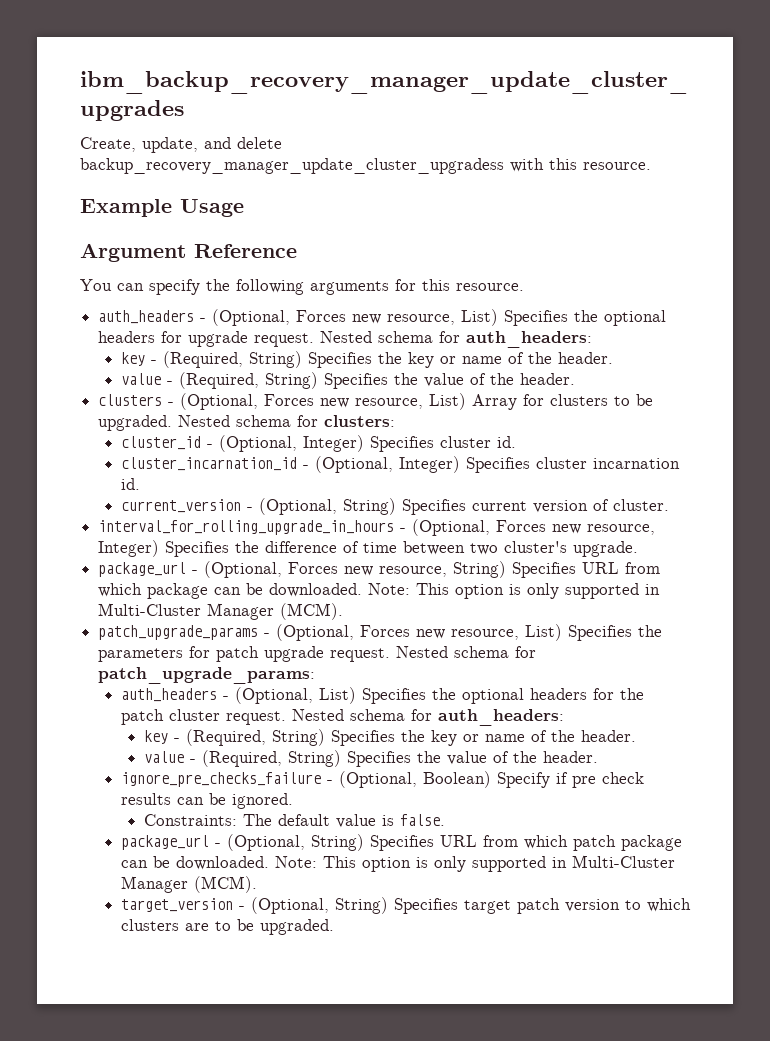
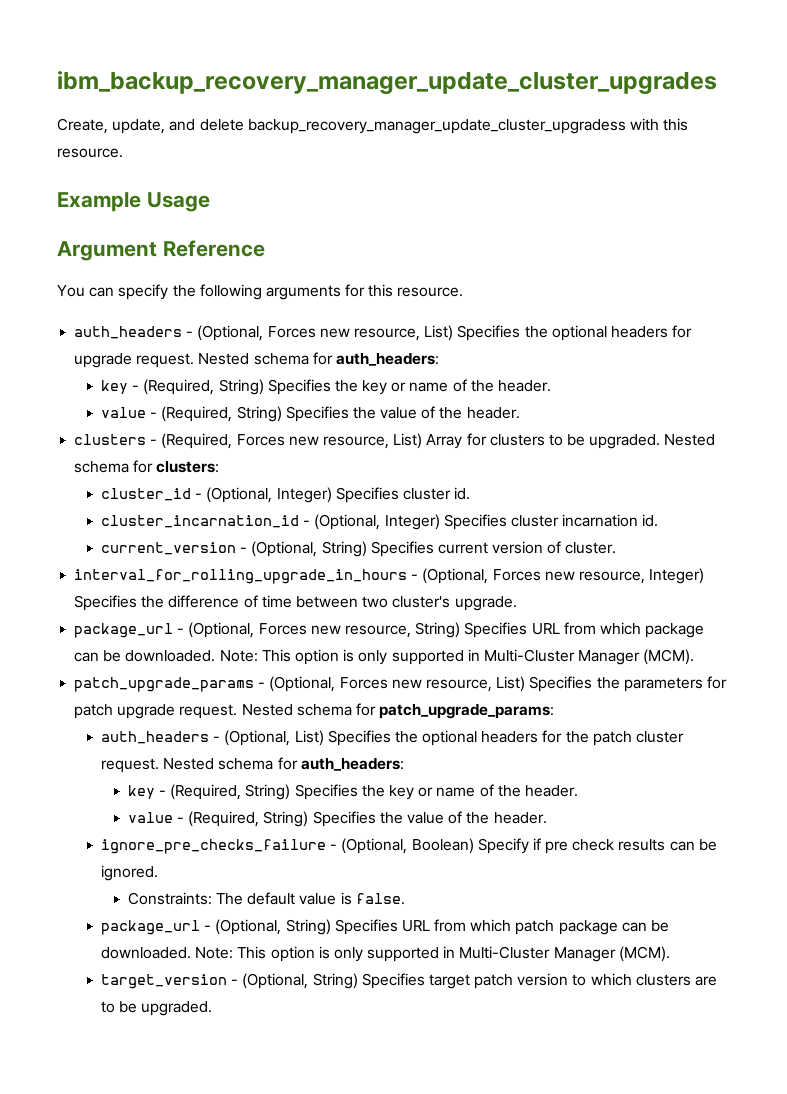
- clusters - (Optional, Forces new resource, List) Array for clusters to be upgraded.
+ clusters - (Required, Forces new resource, List) Array for clusters to be upgraded.

